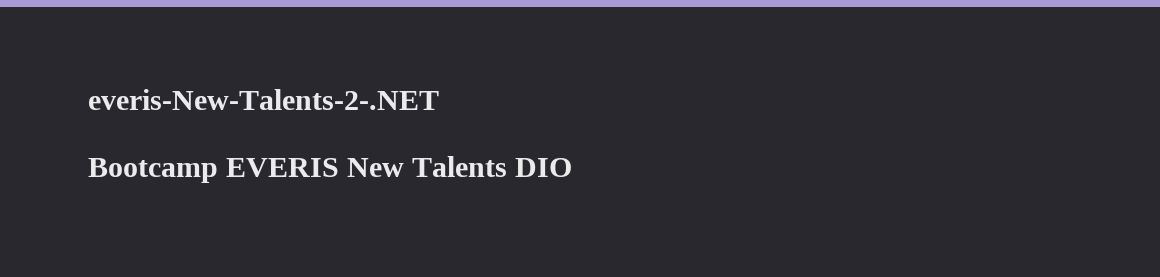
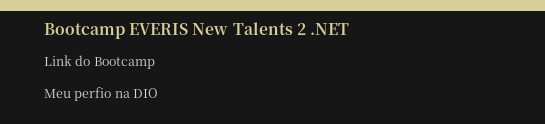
- everis-New-Talents-2-.NET
- Bootcamp EVERIS New Talents DIO
+ Bootcamp EVERIS New Talents 2 .NET
+ Link do Bootcamp
+ Meu perfio na DIO

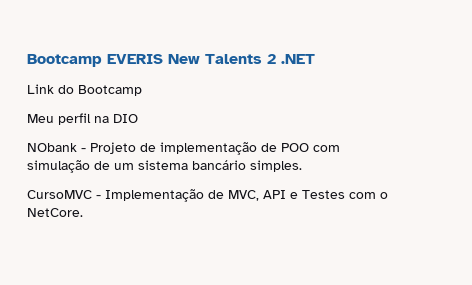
- Meu perfio na DIO
+ Meu perfil na DIO
+ NObank - Projeto de implementação de POO com simulação de um sistema bancário simples.
+ CursoMVC - Implementação de MVC, API e Testes com o NetCore.

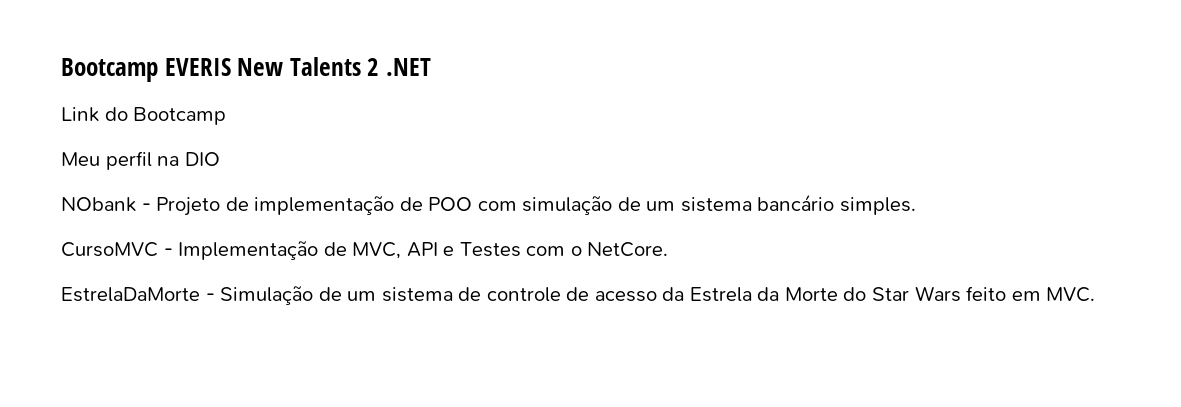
+ EstrelaDaMorte - Simulação de um sistema de controle de acesso da Estrela da Morte do Star Wars feito em MVC.

